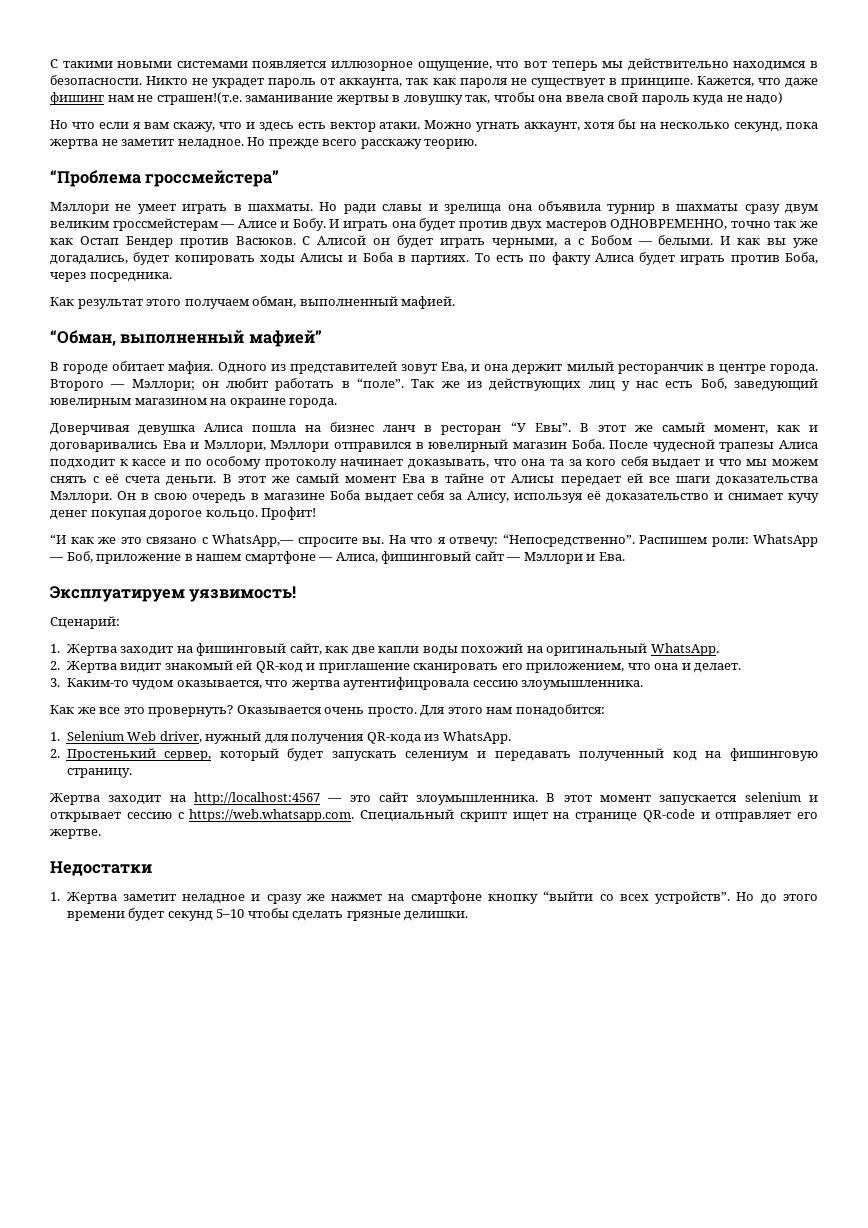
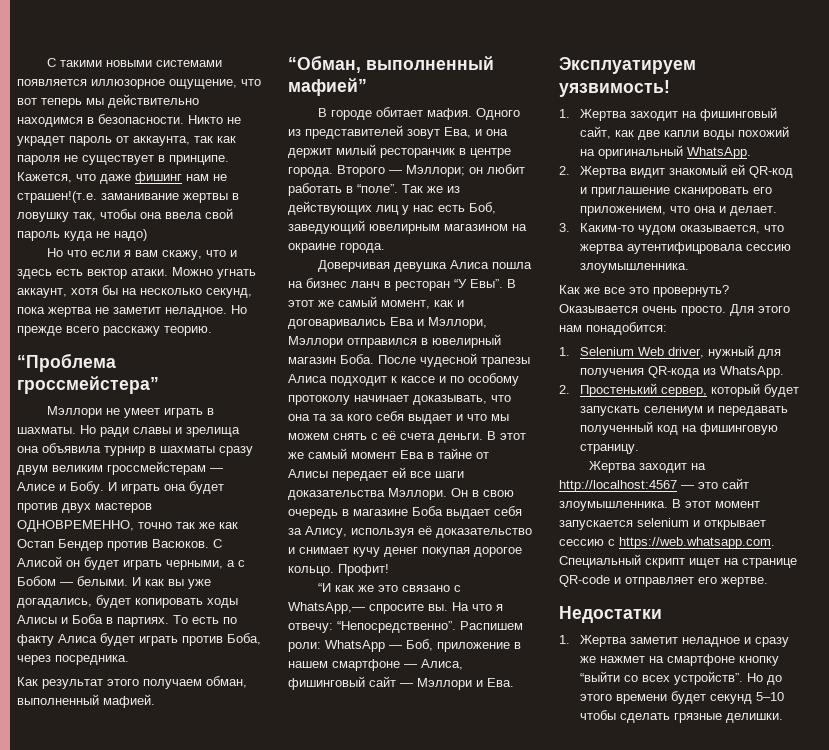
- Сценарий:

